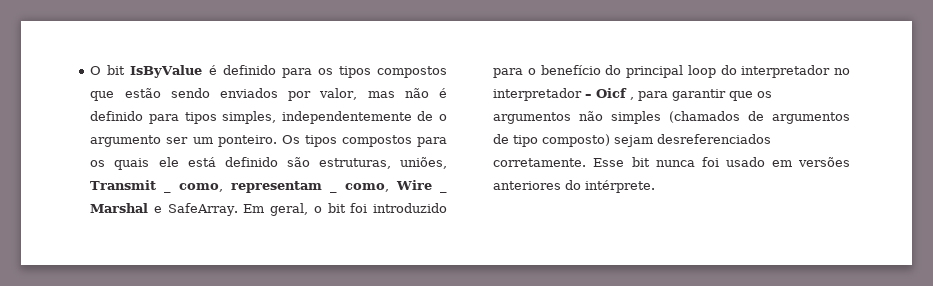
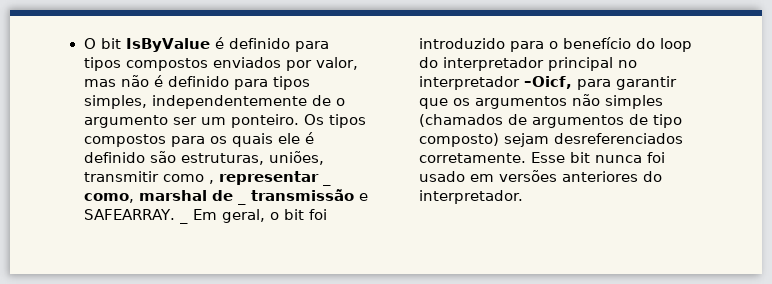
- O bit IsByValue é definido para os tipos compostos que estão sendo enviados por valor, mas não é definido para tipos simples, independentemente de o argumento ser um ponteiro.
+ O bit IsByValue é definido para tipos compostos enviados por valor, mas não é definido para tipos simples, independentemente de o argumento ser um ponteiro.
- Os tipos compostos para os quais ele está definido são estruturas, uniões, Transmit _ como, representam _ como, Wire _ Marshal e SafeArray. Em geral, o bit foi introduzido para o benefício do principal loop do interpretador no interpretador – Oicf , para garantir que os argumentos não simples (chamados de argumentos de tipo composto) sejam desreferenciados corretamente.
+ Os tipos compostos para os quais ele é definido são estruturas, uniões, transmitir como , representar _ como, marshal de _ transmissão e SAFEARRAY. _ Em geral, o bit foi introduzido para o benefício do loop do interpretador principal no interpretador –Oicf, para garantir que os argumentos não simples (chamados de argumentos de tipo composto) sejam desreferenciados corretamente.
- Esse bit nunca foi usado em versões anteriores do intérprete.
+ Esse bit nunca foi usado em versões anteriores do interpretador.

